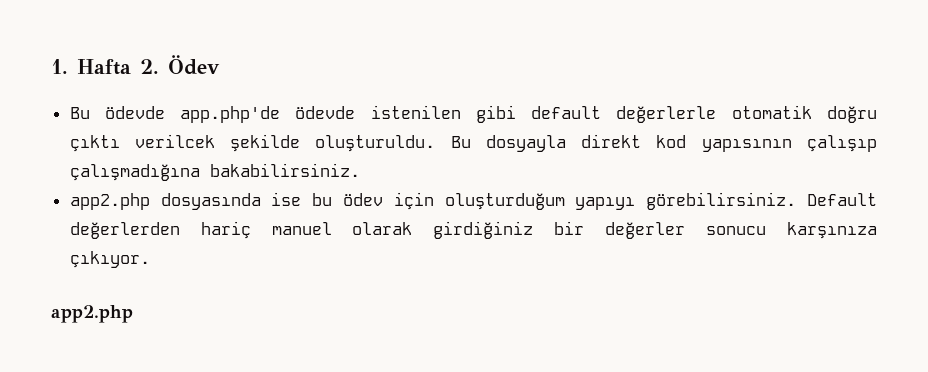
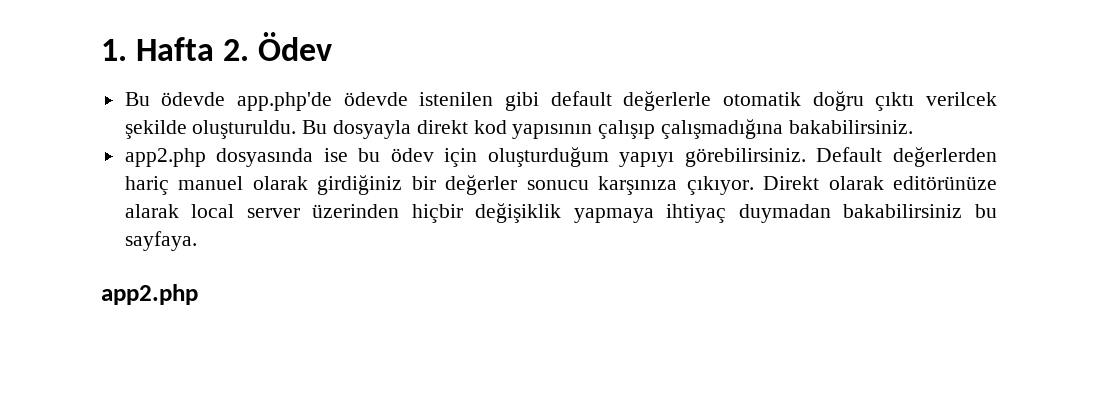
+ Direkt olarak editörünüze alarak local server üzerinden hiçbir değişiklik yapmaya ihtiyaç duymadan bakabilirsiniz bu sayfaya.

